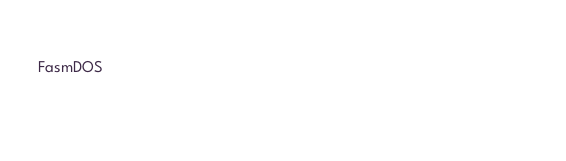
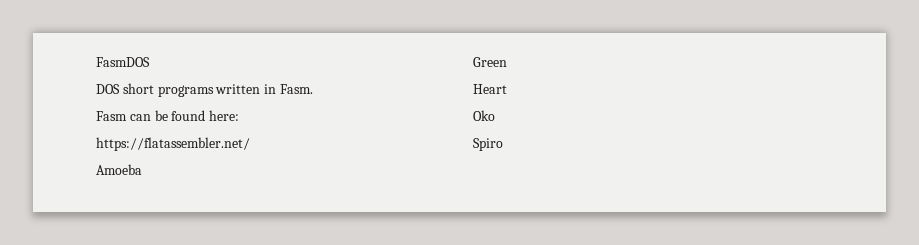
+ DOS short programs written in Fasm.
+ Fasm can be found here:
+ https://flatassembler.net/
+ Amoeba
+ Green
+ Heart
+ Oko
+ Spiro

